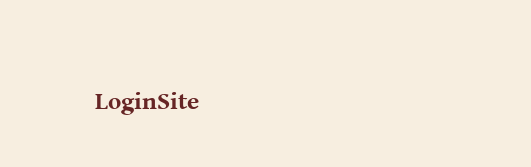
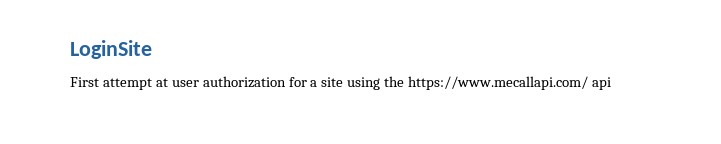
+ First attempt at user authorization for a site using the https://www.mecallapi.com/ api

